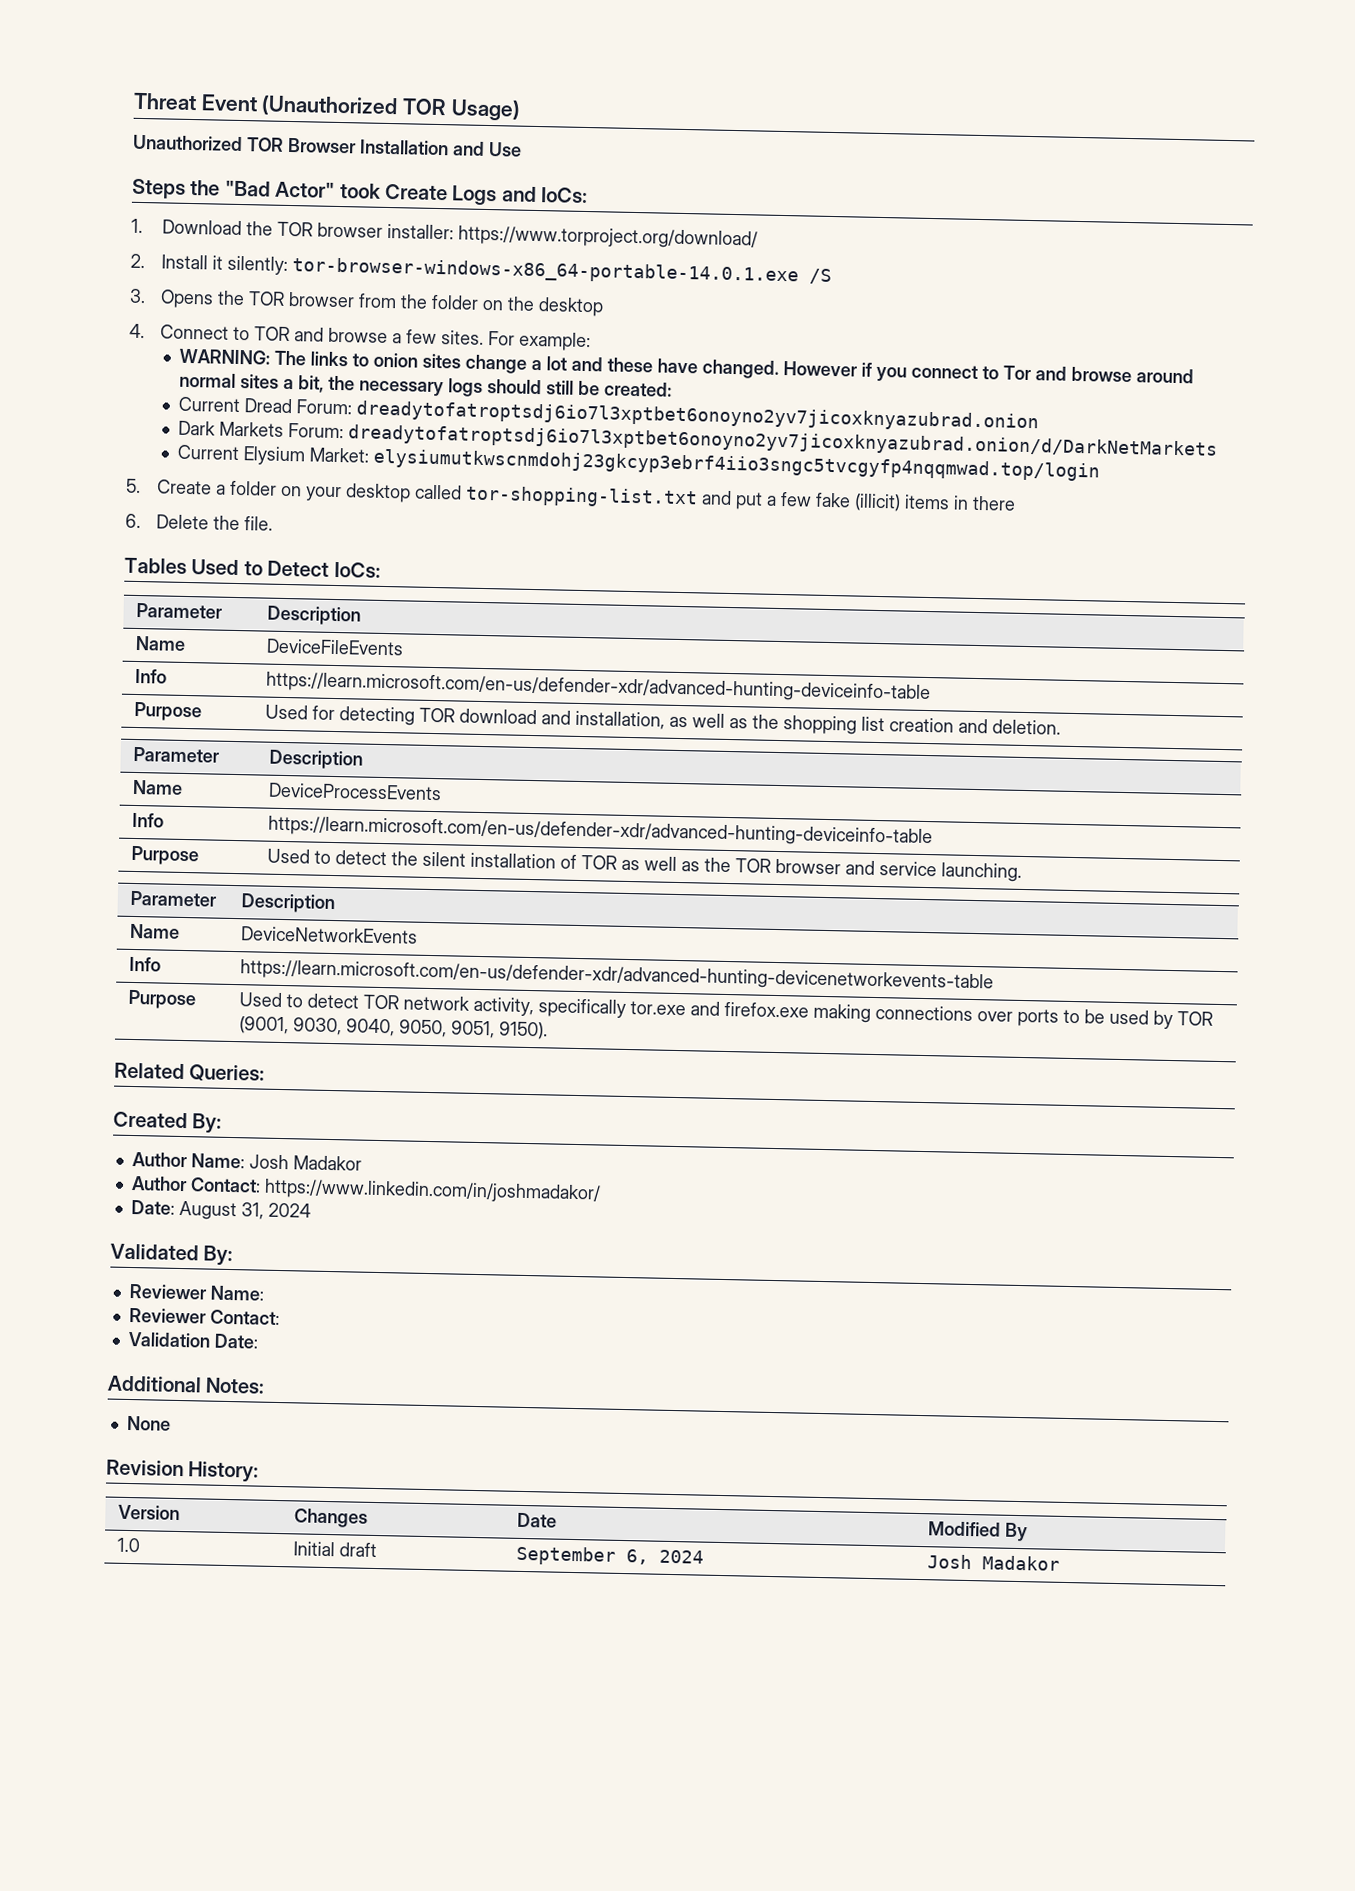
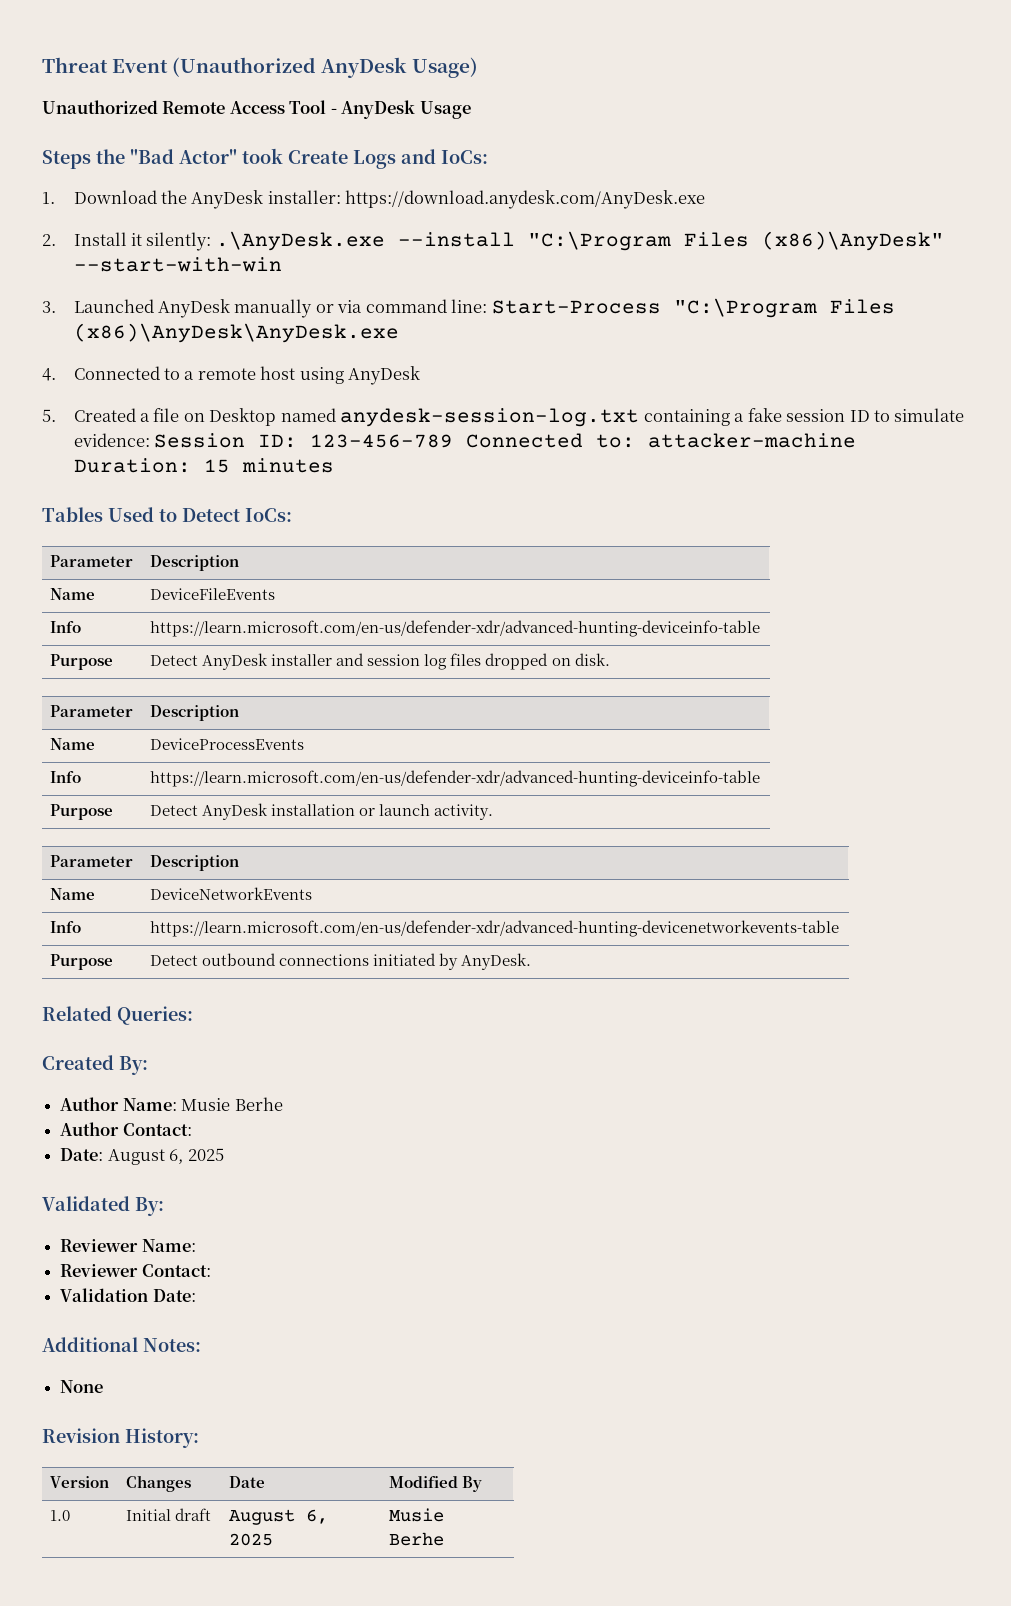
- Threat Event (Unauthorized TOR Usage)
+ Threat Event (Unauthorized AnyDesk Usage)
- Unauthorized TOR Browser Installation and Use
+ Unauthorized Remote Access Tool - AnyDesk Usage
- 1. Download the TOR browser installer: https://www.torproject.org/download/
+ 1. Download the AnyDesk installer: https://download.anydesk.com/AnyDesk.exe
- 2. Install it silently: tor-browser-windows-x86_64-portable-14.0.1.exe /S
- 3. Opens the TOR browser from the folder on the desktop
- 4. Connect to TOR and browse a few sites. For example:
- WARNING: The links to onion sites change a lot and these have changed. However if you connect to Tor and browse around normal sites a bit, the necessary logs should still be created:
- Current Dread Forum: dreadytofatroptsdj6io7l3xptbet6onoyno2yv7jicoxknyazubrad.onion
- Dark Markets Forum: dreadytofatroptsdj6io7l3xptbet6onoyno2yv7jicoxknyazubrad.onion/d/DarkNetMarkets
- Current Elysium Market: elysiumutkwscnmdohj23gkcyp3ebrf4iio3sngc5tvcgyfp4nqqmwad.top/login
- 5. Create a folder on your desktop called tor-shopping-list.txt and put a few fake (illicit) items in there
- 6. Delete the file.
+ 2. Install it silently: .\AnyDesk.exe --install "C:\Program Files (x86)\AnyDesk" --start-with-win
+ 3. Launched AnyDesk manually or via command line: Start-Process "C:\Program Files (x86)\AnyDesk\AnyDesk.exe
+ 4. Connected to a remote host using AnyDesk
+ 5. Created a file on Desktop named anydesk-session-log.txt containing a fake session ID to simulate evidence: Session ID: 123-456-789 Connected to: attacker-machine Duration: 15 minutes
- Purpose | Used for detecting TOR download and installation, as well as the shopping list creation and deletion.
+ Purpose | Detect AnyDesk installer and session log files dropped on disk.
- Purpose | Used to detect the silent installation of TOR as well as the TOR browser and service launching.
+ Purpose | Detect AnyDesk installation or launch activity.
- Purpose | Used to detect TOR network activity, specifically tor.exe and firefox.exe making connections over ports to be used by TOR (9001, 9030, 9040, 9050, 9051, 9150).
+ Purpose | Detect outbound connections initiated by AnyDesk.
- Author Name: Josh Madakor
+ Author Name: Musie Berhe
- Author Contact: https://www.linkedin.com/in/joshmadakor/
+ Author Contact:
- Date: August 31, 2024
+ Date: August 6, 2025
- 1.0 | Initial draft | September 6, 2024 | Josh Madakor
+ 1.0 | Initial draft | August 6, 2025 | Musie Berhe

